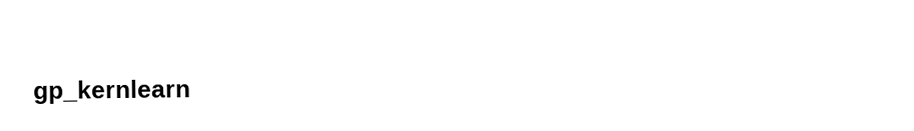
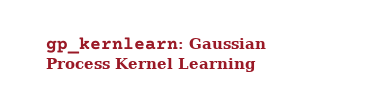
- gp_kernlearn
+ gp_kernlearn: Gaussian Process Kernel Learning

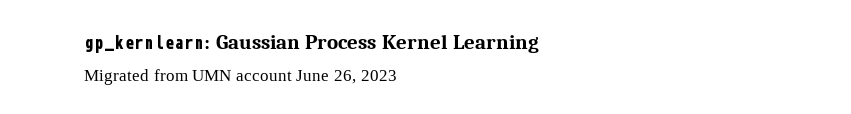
+ Migrated from UMN account June 26, 2023

